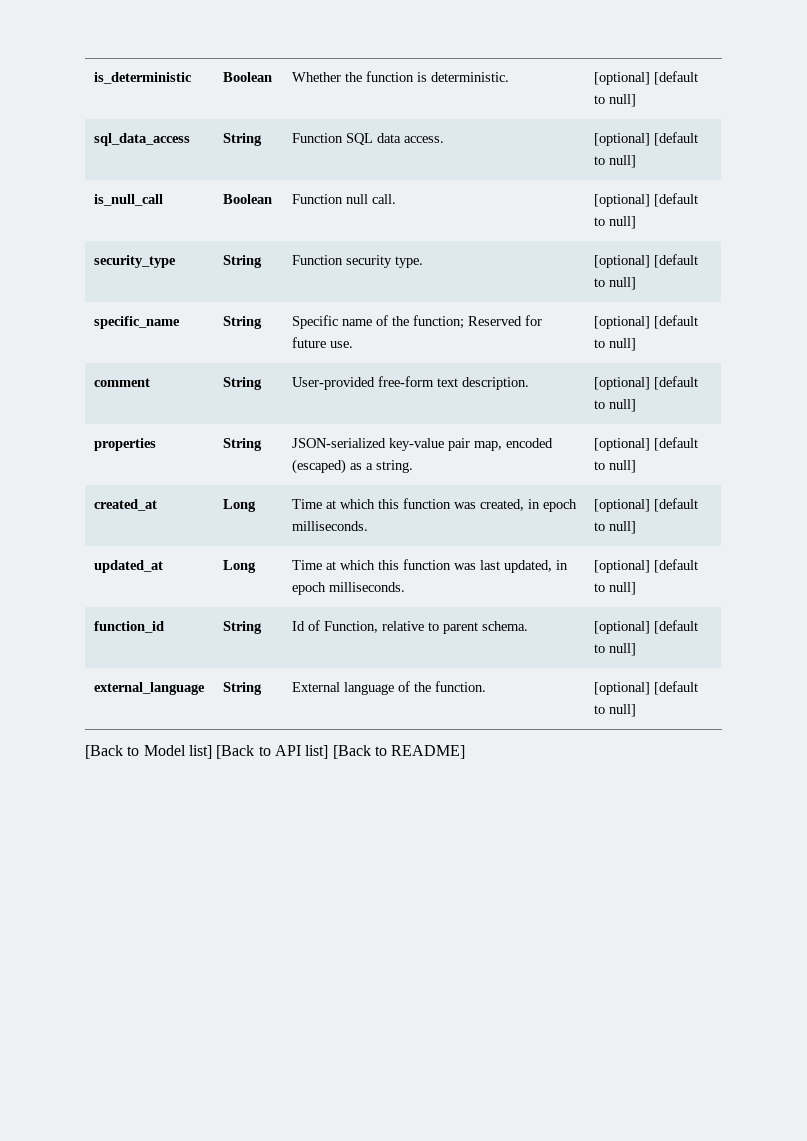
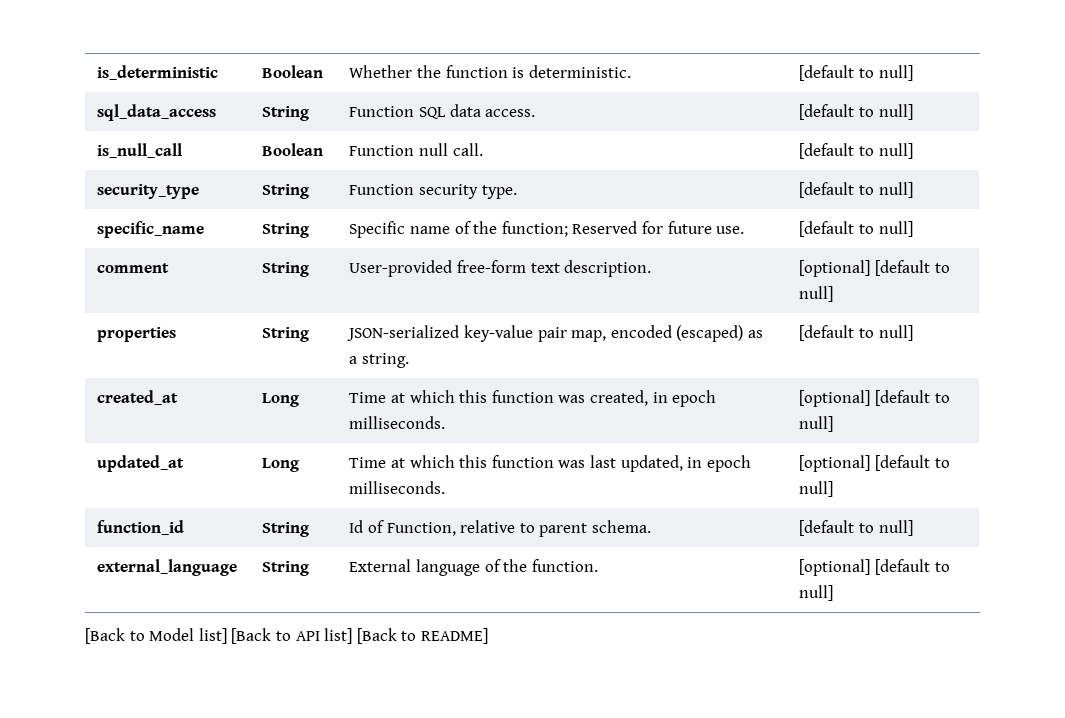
- is_deterministic | Boolean | Whether the function is deterministic. | [optional] [default to null]
+ is_deterministic | Boolean | Whether the function is deterministic. | [default to null]
- sql_data_access | String | Function SQL data access. | [optional] [default to null]
+ sql_data_access | String | Function SQL data access. | [default to null]
- is_null_call | Boolean | Function null call. | [optional] [default to null]
+ is_null_call | Boolean | Function null call. | [default to null]
- security_type | String | Function security type. | [optional] [default to null]
+ security_type | String | Function security type. | [default to null]
- specific_name | String | Specific name of the function; Reserved for future use. | [optional] [default to null]
+ specific_name | String | Specific name of the function; Reserved for future use. | [default to null]
- properties | String | JSON-serialized key-value pair map, encoded (escaped) as a string. | [optional] [default to null]
+ properties | String | JSON-serialized key-value pair map, encoded (escaped) as a string. | [default to null]
- function_id | String | Id of Function, relative to parent schema. | [optional] [default to null]
+ function_id | String | Id of Function, relative to parent schema. | [default to null]

